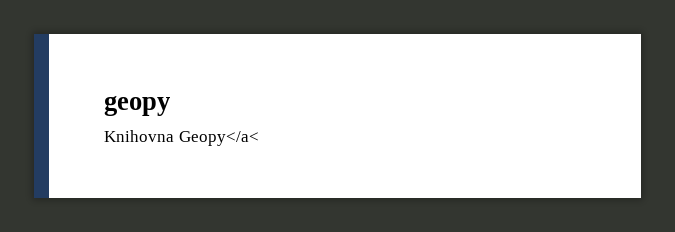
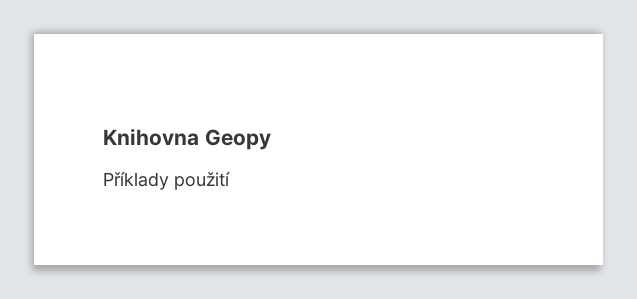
- geopy
- Knihovna Geopy</a<
+ Knihovna Geopy
+ Příklady použití

